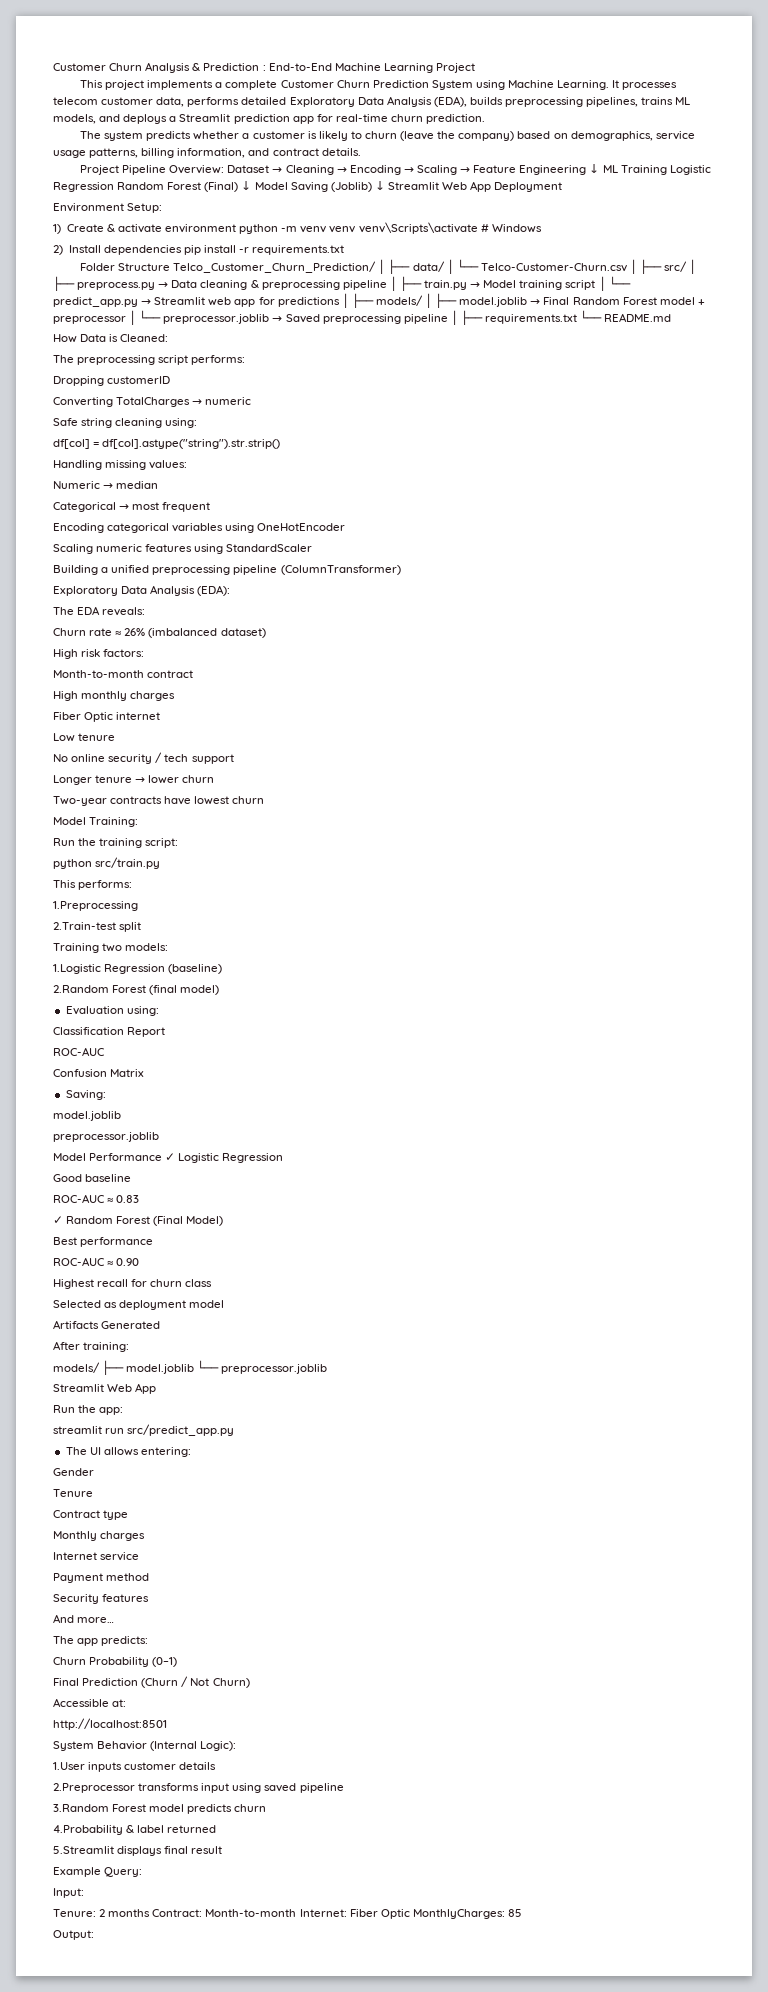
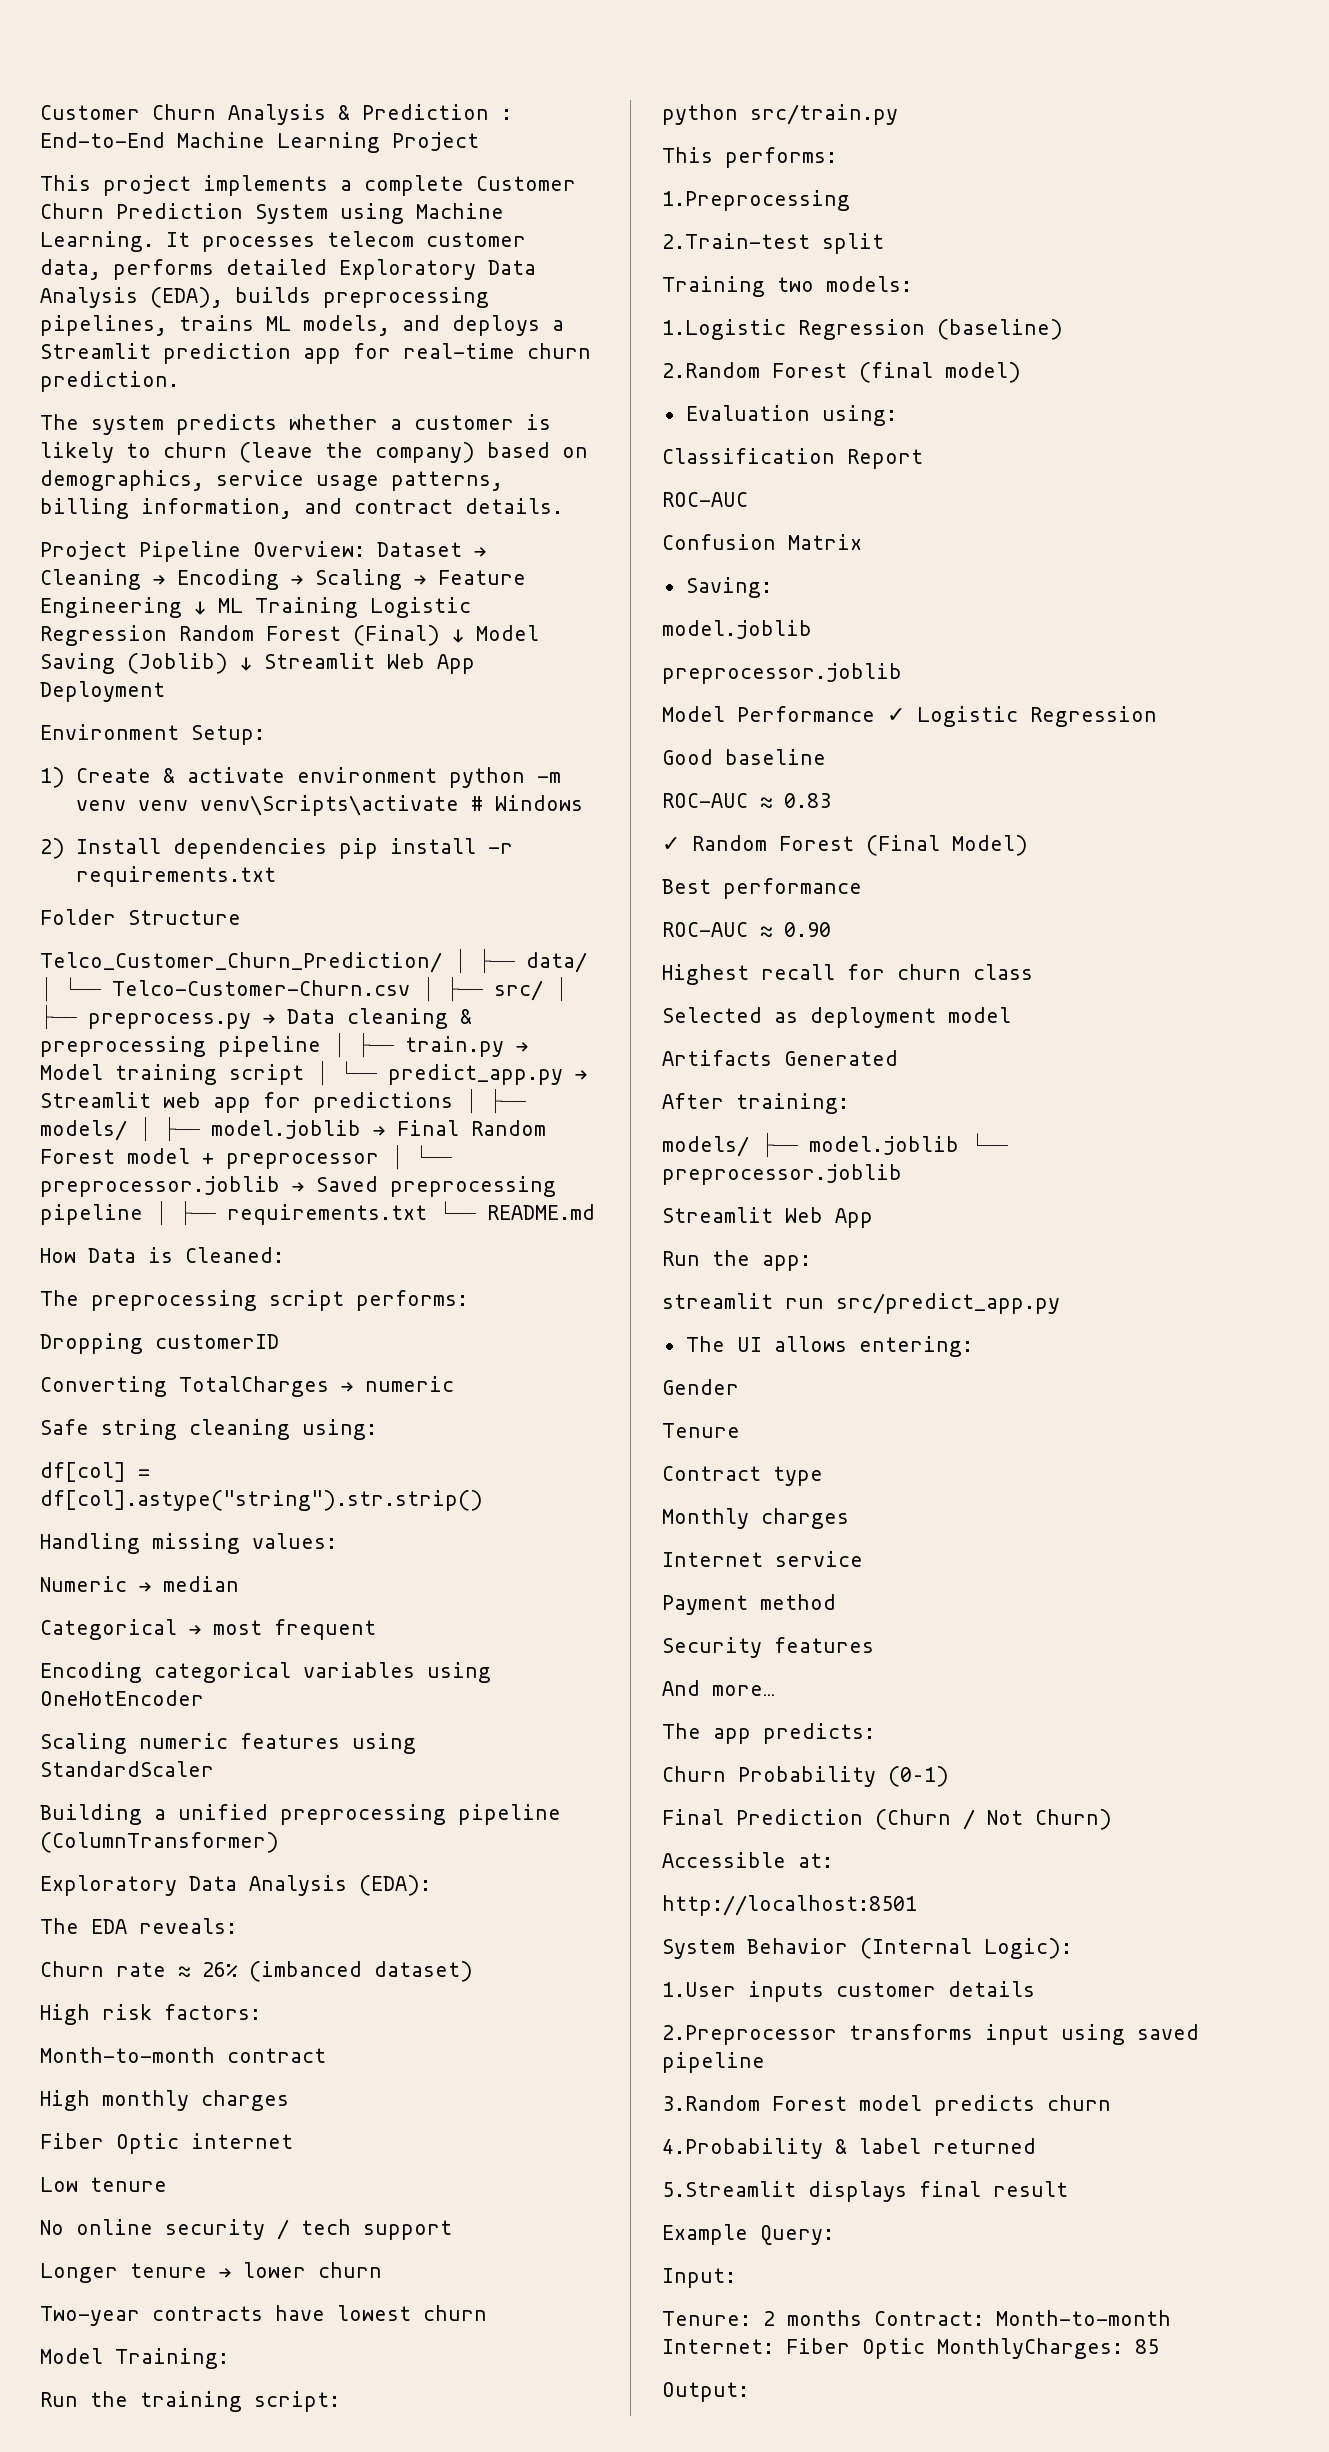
- Folder Structure Telco_Customer_Churn_Prediction/ │ ├── data/ │ └── Telco-Customer-Churn.csv │ ├── src/ │ ├── preprocess.py → Data cleaning & preprocessing pipeline │ ├── train.py → Model training script │ └── predict_app.py → Streamlit web app for predictions │ ├── models/ │ ├── model.joblib → Final Random Forest model + preprocessor │ └── preprocessor.joblib → Saved preprocessing pipeline │ ├── requirements.txt └── README.md
+ Folder Structure
+ Telco_Customer_Churn_Prediction/ │ ├── data/ │ └── Telco-Customer-Churn.csv │ ├── src/ │ ├── preprocess.py → Data cleaning & preprocessing pipeline │ ├── train.py → Model training script │ └── predict_app.py → Streamlit web app for predictions │ ├── models/ │ ├── model.joblib → Final Random Forest model + preprocessor │ └── preprocessor.joblib → Saved preprocessing pipeline │ ├── requirements.txt └── README.md
- Churn rate ≈ 26% (imbalanced dataset)
+ Churn rate ≈ 26% (imbanced dataset)

